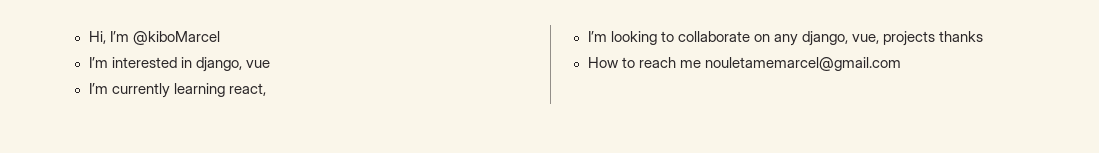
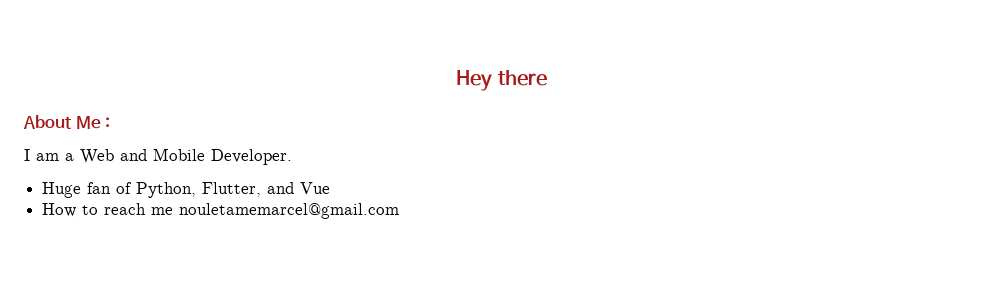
- Hi, I’m @kiboMarcel
- I’m interested in django, vue
- I’m currently learning react,
- I’m looking to collaborate on any django, vue, projects thanks
+ Hey there
+ About Me :
+ I am a Web and Mobile Developer.
+ Huge fan of Python, Flutter, and Vue

